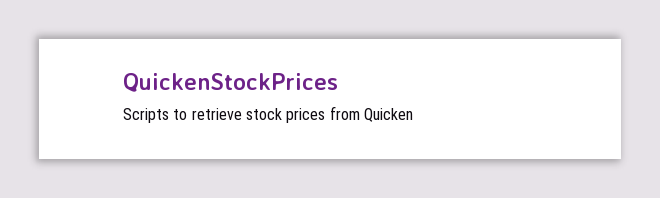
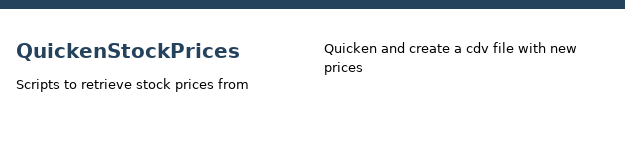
- Scripts to retrieve stock prices from Quicken
+ Scripts to retrieve stock prices from Quicken and create a cdv file with new prices

